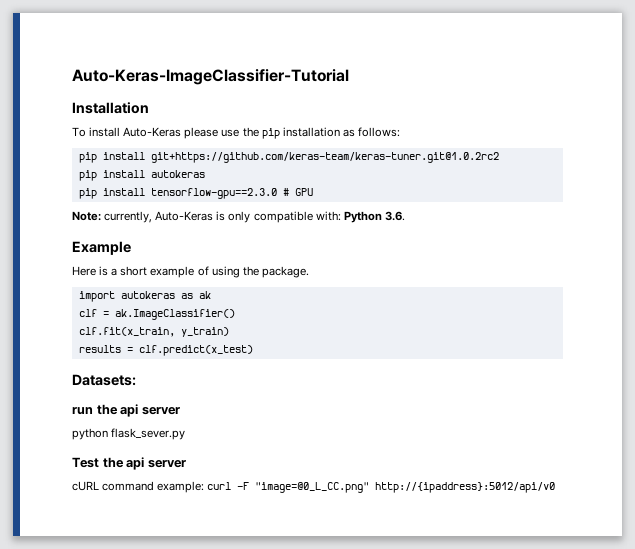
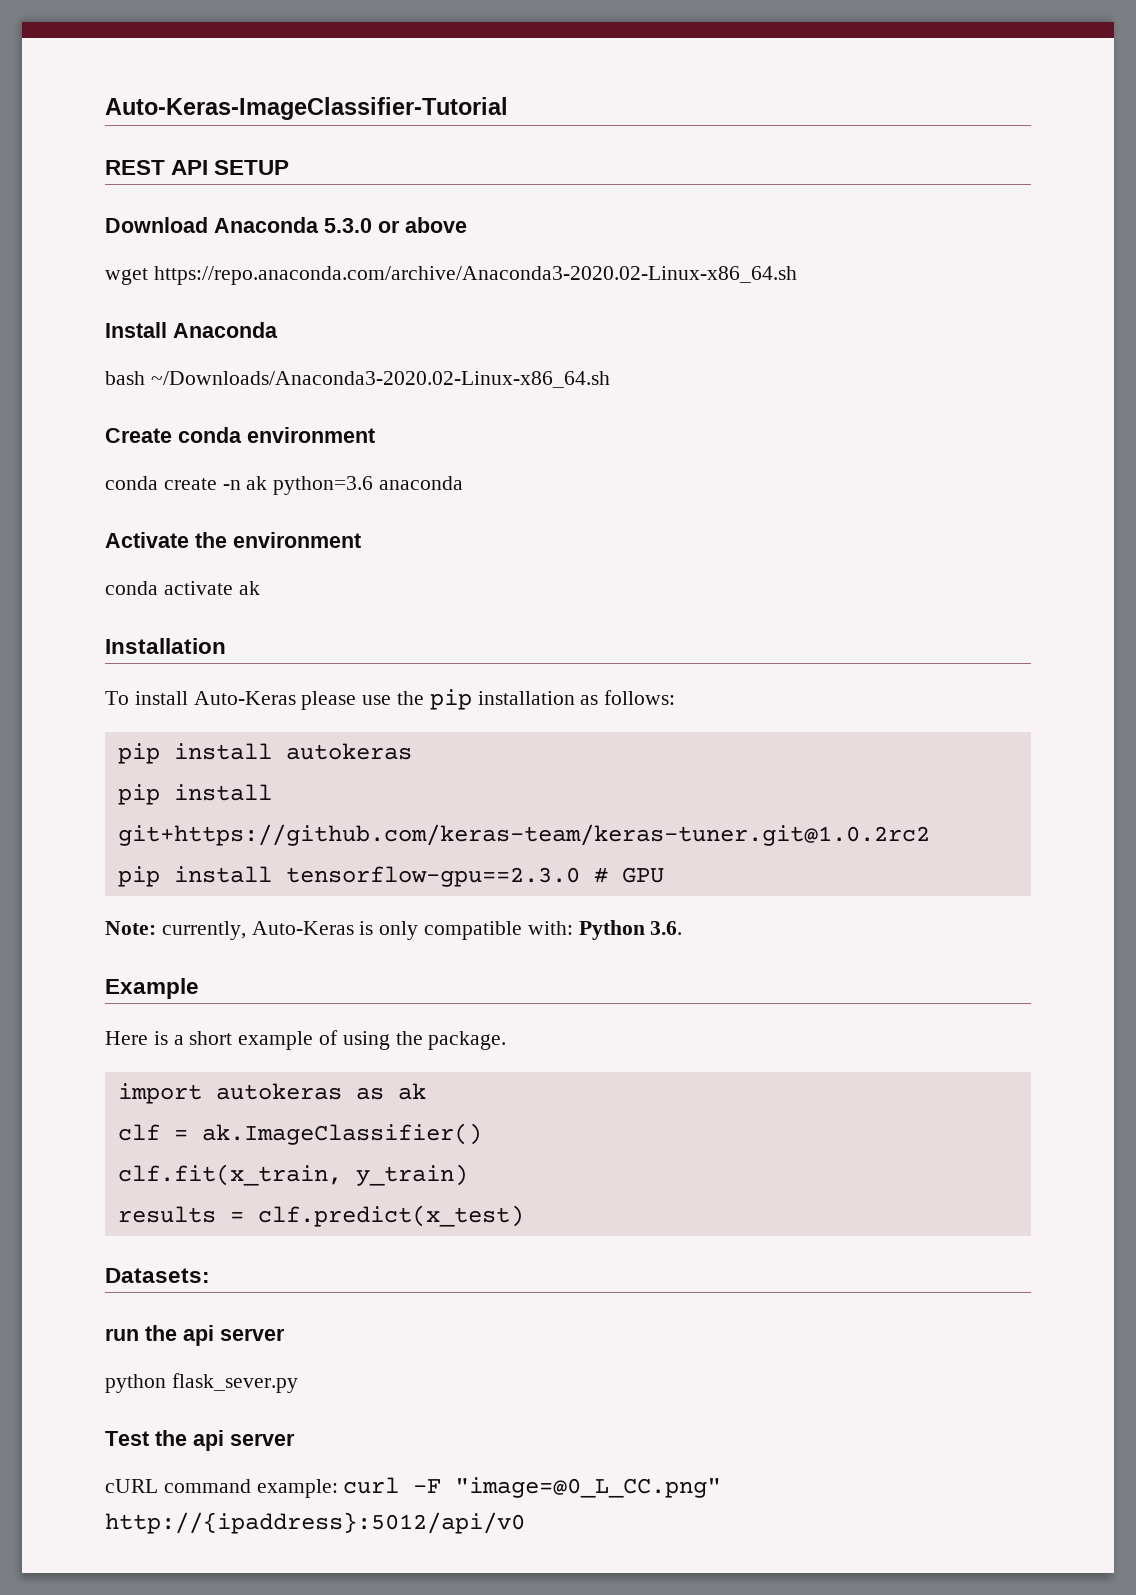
+ REST API SETUP
+ Download Anaconda 5.3.0 or above
+ wget https://repo.anaconda.com/archive/Anaconda3-2020.02-Linux-x86_64.sh
+ Install Anaconda
+ bash ~/Downloads/Anaconda3-2020.02-Linux-x86_64.sh
+ Create conda environment
+ conda create -n ak python=3.6 anaconda
+ Activate the environment
+ conda activate ak
+ pip install autokeras
  pip install git+https://github.com/keras-team/keras-tuner.git@1.0.2rc2
- pip install autokeras

